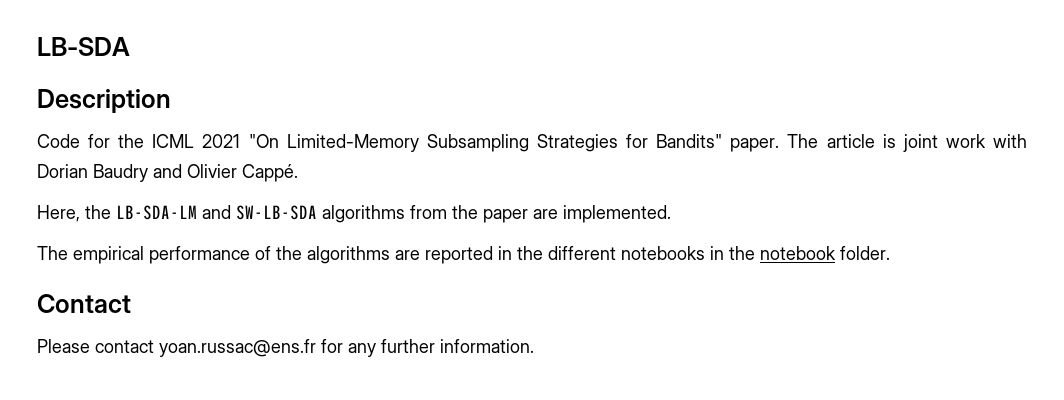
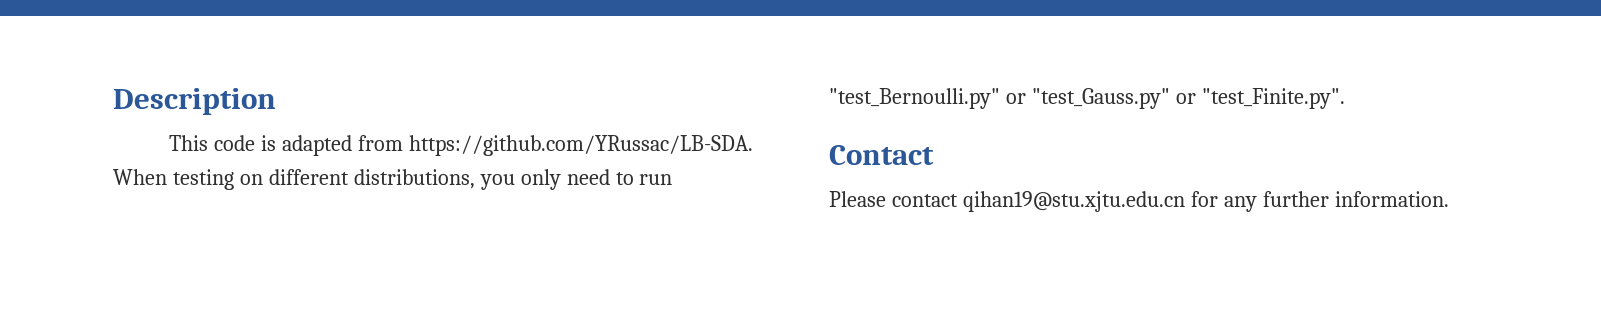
- LB-SDA
- Code for the ICML 2021 "On Limited-Memory Subsampling Strategies for Bandits" paper. The article is joint work with Dorian Baudry and Olivier Cappé.
- Here, the LB-SDA-LM and SW-LB-SDA algorithms from the paper are implemented.
- The empirical performance of the algorithms are reported in the different notebooks in the notebook folder.
+ This code is adapted from https://github.com/YRussac/LB-SDA. When testing on different distributions, you only need to run "test_Bernoulli.py" or "test_Gauss.py" or "test_Finite.py".
- Please contact yoan.russac@ens.fr for any further information.
+ Please contact qihan19@stu.xjtu.edu.cn for any further information.

